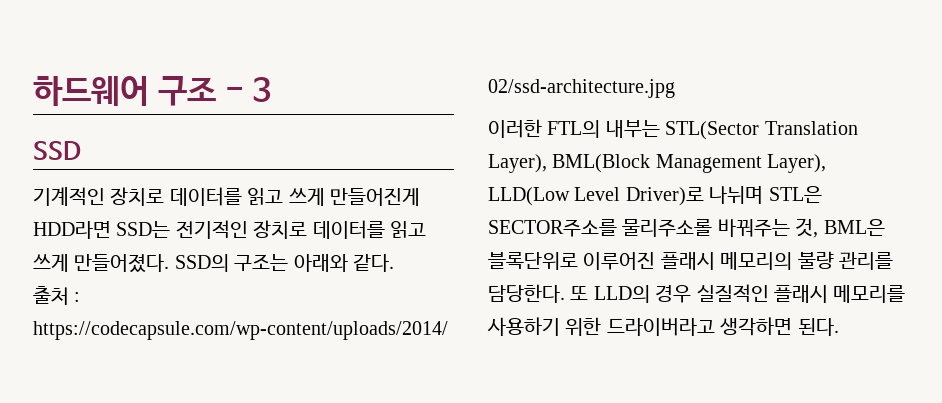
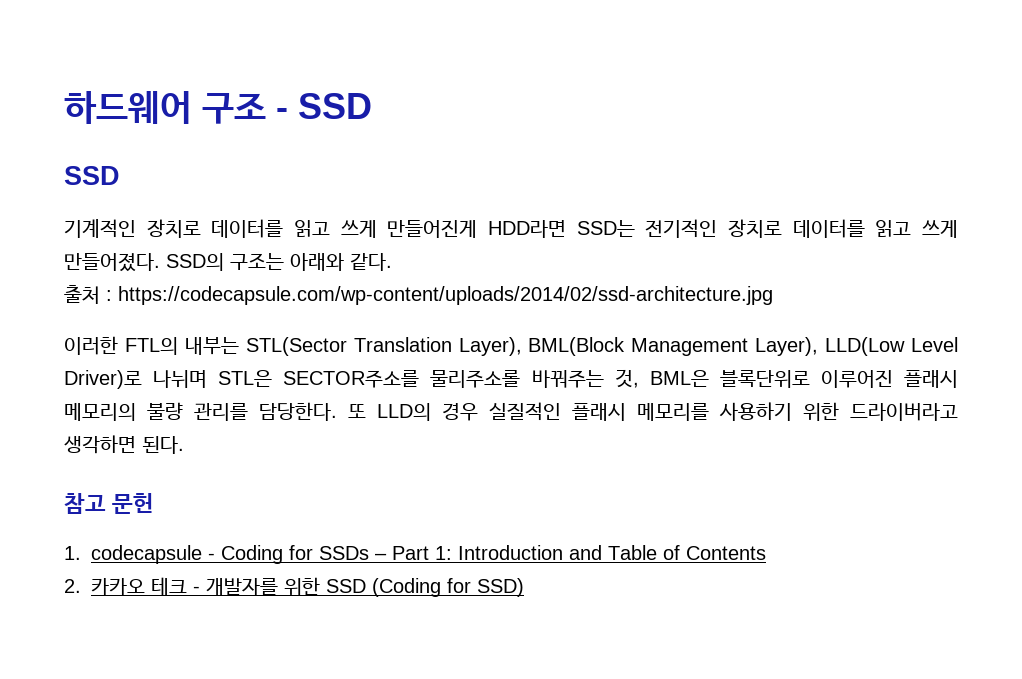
- 하드웨어 구조 - 3
+ 하드웨어 구조 - SSD
+ 참고 문헌
+ 1. codecapsule - Coding for SSDs – Part 1: Introduction and Table of Contents
+ 2. 카카오 테크 - 개발자를 위한 SSD (Coding for SSD)

